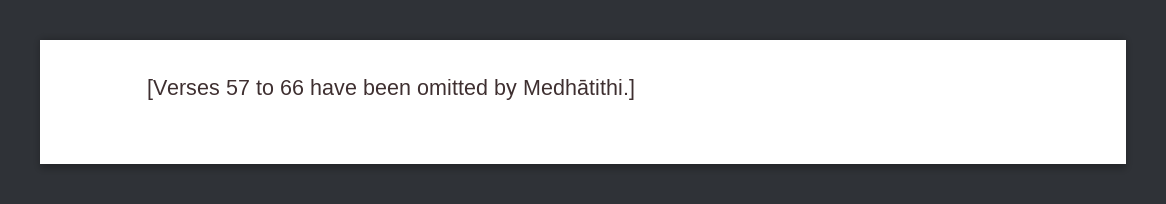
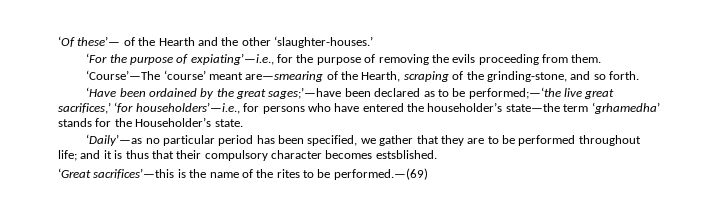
- [Verses 57 to 66 have been omitted by Medhātithi.]
+ ‘Of these’— of the Hearth and the other ‘slaughter-houses.’
+ ‘For the purpose of expiating’—i.e., for the purpose of removing the evils proceeding from them.
+ ‘Course’—The ‘course’ meant are—smearing of the Hearth, scraping of the grinding-stone, and so forth.
+ ‘Have been ordained by the great sages;’—have been declared as to be performed;—‘the live great sacrifices,’ ‘for householders’—i.e., for persons who have entered the householder’s state—the term ‘grhamedha’ stands for the Householder’s state.
+ ‘Daily’—as no particular period has been specified, we gather that they are to be performed throughout life; and it is thus that their compulsory character becomes estsblished.
+ ‘Great sacrifices’—this is the name of the rites to be performed.—(69)

